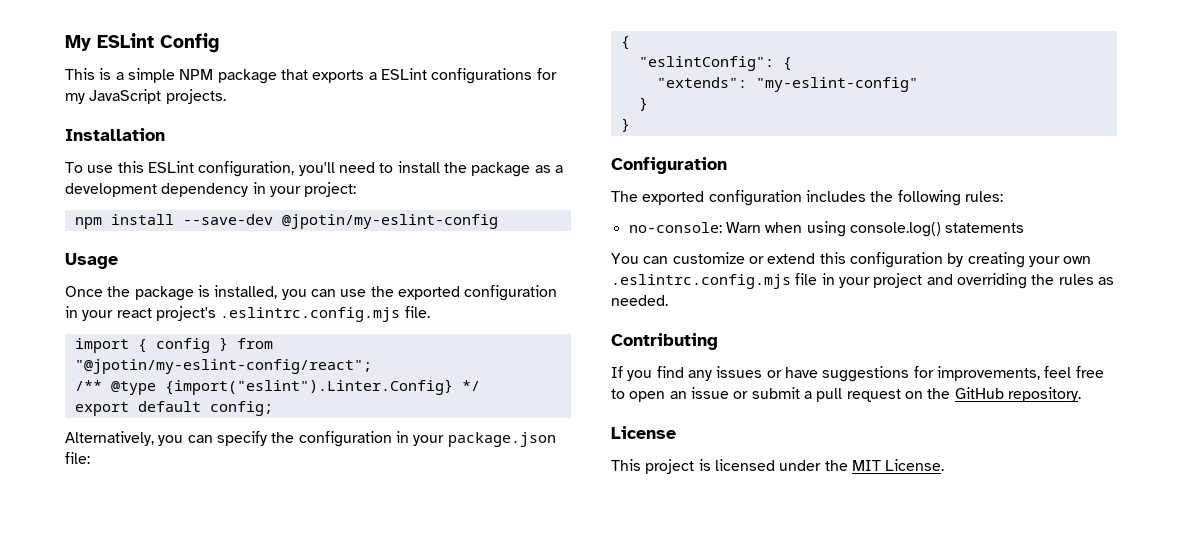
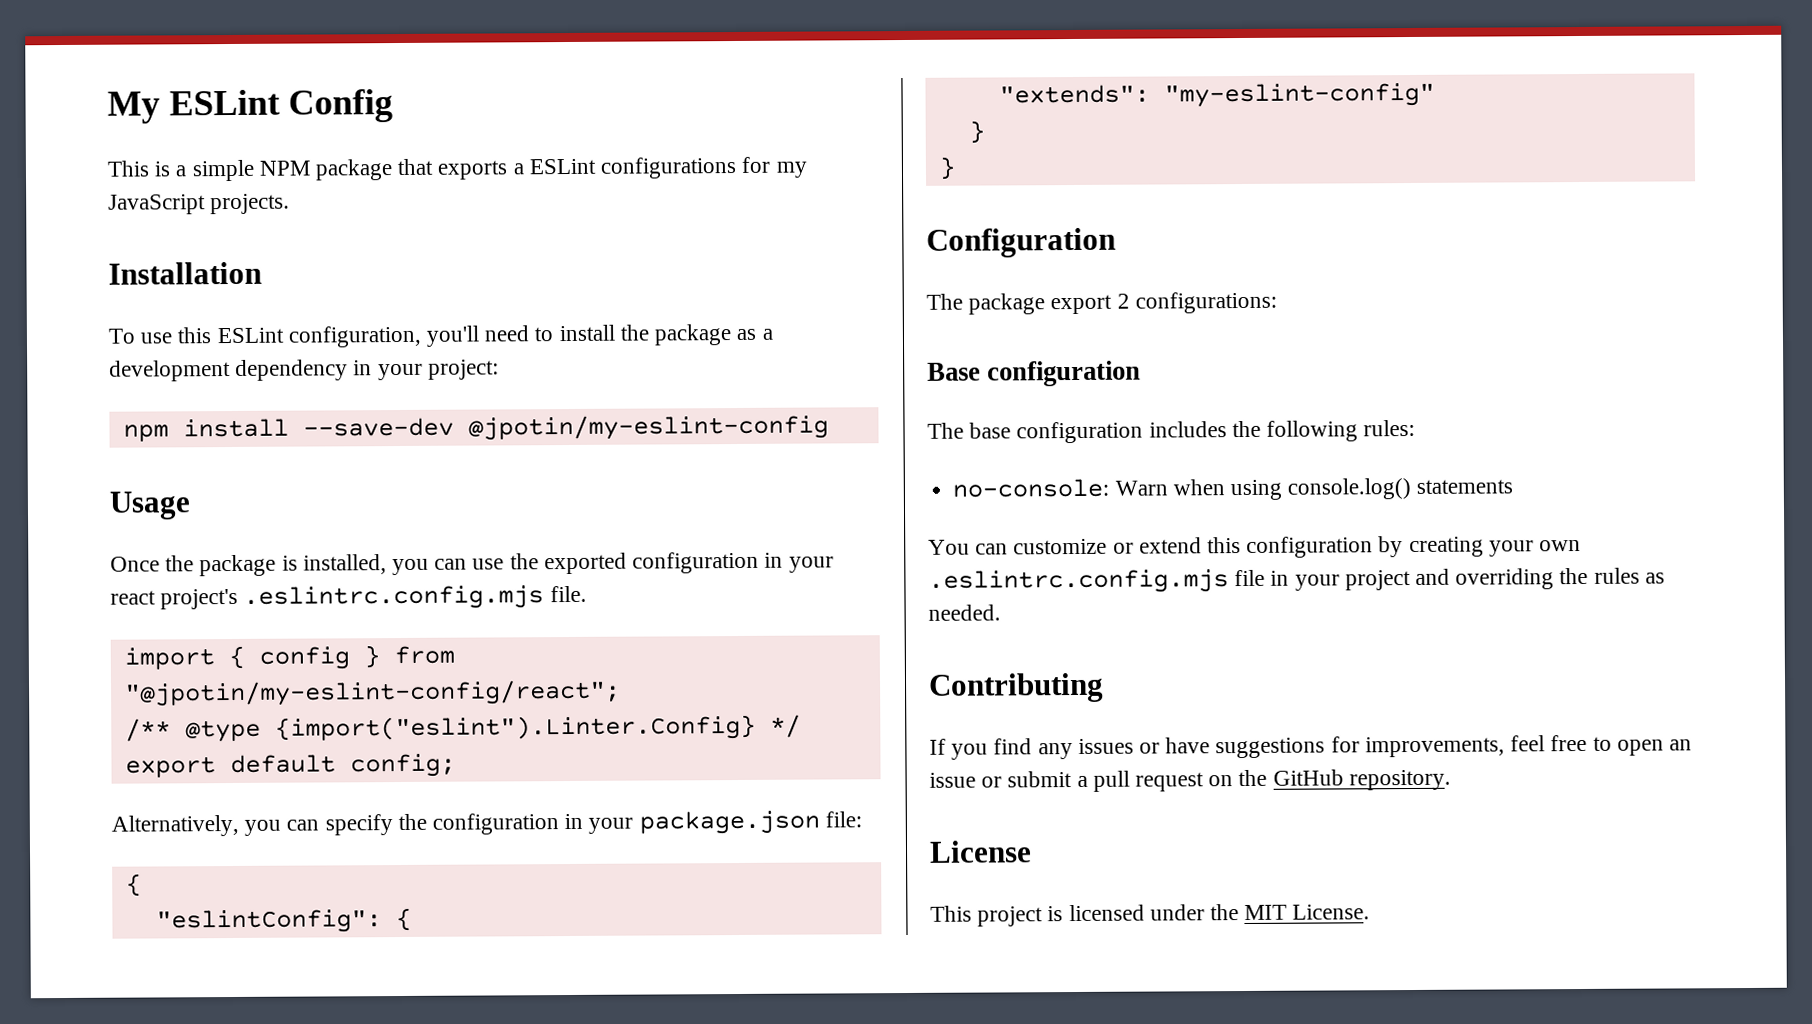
- The exported configuration includes the following rules:
+ The package export 2 configurations:
+ Base configuration
+ The base configuration includes the following rules:

